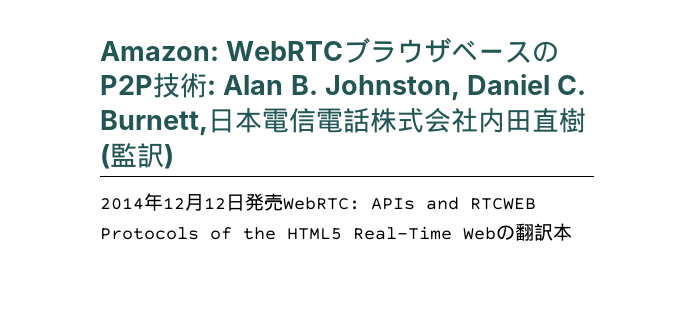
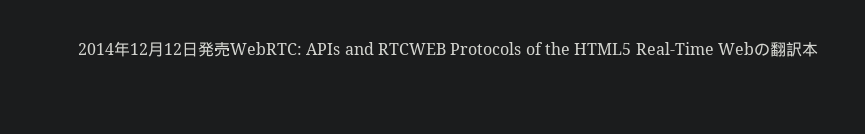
- Amazon: WebRTCブラウザベースのP2P技術: Alan B. Johnston, Daniel C. Burnett,日本電信電話株式会社内田直樹(監訳)

